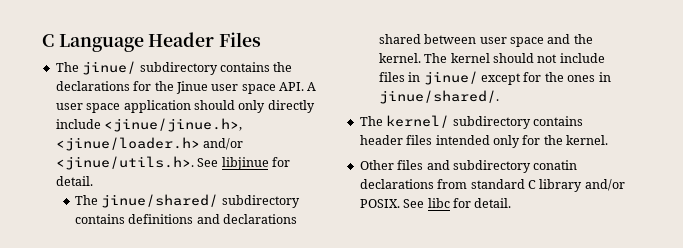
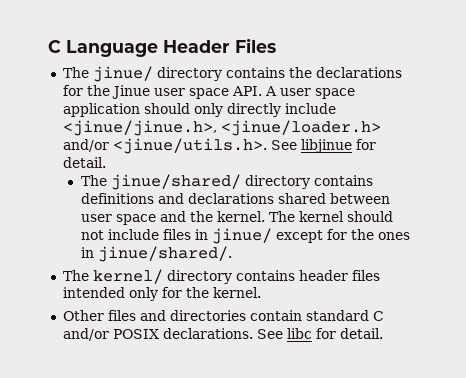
- The jinue/ subdirectory contains the declarations for the Jinue user space API. A user space application should only directly include <jinue/jinue.h>, <jinue/loader.h> and/or <jinue/utils.h>. See libjinue for detail.
+ The jinue/ directory contains the declarations for the Jinue user space API. A user space application should only directly include <jinue/jinue.h>, <jinue/loader.h> and/or <jinue/utils.h>. See libjinue for detail.
- The jinue/shared/ subdirectory contains definitions and declarations shared between user space and the kernel.
+ The jinue/shared/ directory contains definitions and declarations shared between user space and the kernel.
- The kernel/ subdirectory contains header files intended only for the kernel.
+ The kernel/ directory contains header files intended only for the kernel.
- Other files and subdirectory conatin declarations from standard C library and/or POSIX.
+ Other files and directories contain standard C and/or POSIX declarations.

